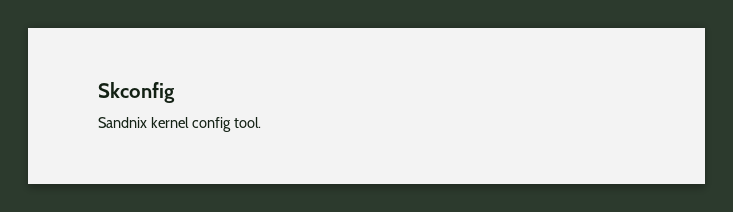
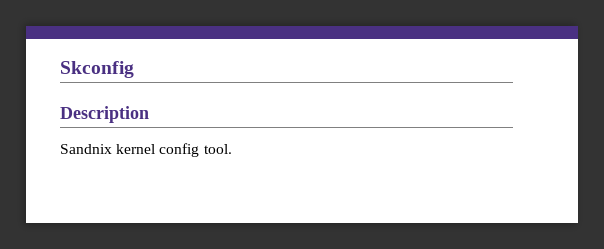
+ Description

